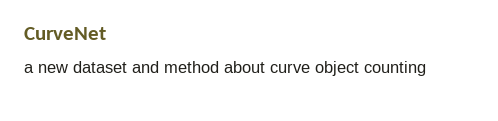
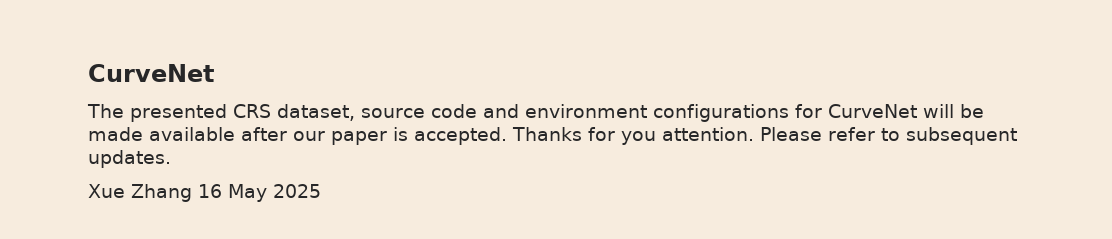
- a new dataset and method about curve object counting
+ The presented CRS dataset, source code and environment configurations for CurveNet will be made available after our paper is accepted. Thanks for you attention. Please refer to subsequent updates.
+ Xue Zhang 16 May 2025

